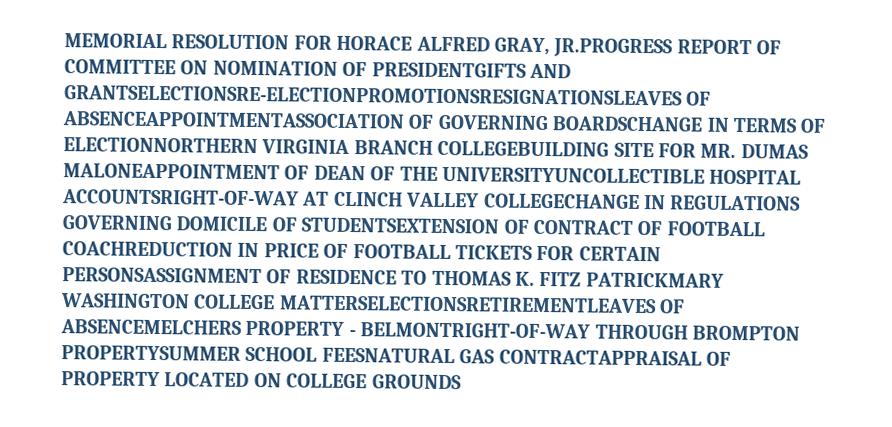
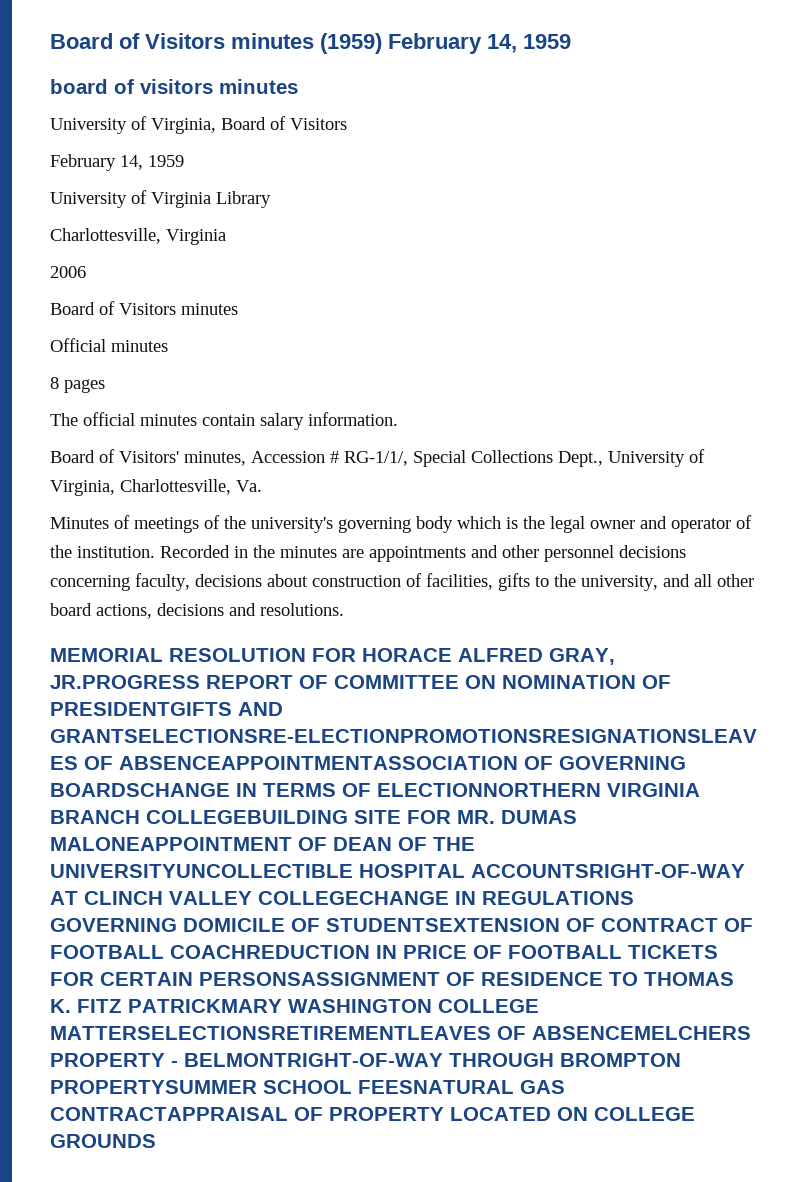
+ Board of Visitors minutes (1959) February 14, 1959
+ board of visitors minutes
+ University of Virginia, Board of Visitors
+ February 14, 1959
+ University of Virginia Library
+ Charlottesville, Virginia
+ 2006
+ Board of Visitors minutes
+ Official minutes
+ 8 pages
+ The official minutes contain salary information.
+ Board of Visitors' minutes, Accession # RG-1/1/, Special Collections Dept., University of Virginia, Charlottesville, Va.
+ Minutes of meetings of the university's governing body which is the legal owner and operator of the institution. Recorded in the minutes are appointments and other personnel decisions concerning faculty, decisions about construction of facilities, gifts to the university, and all other board actions, decisions and resolutions.

